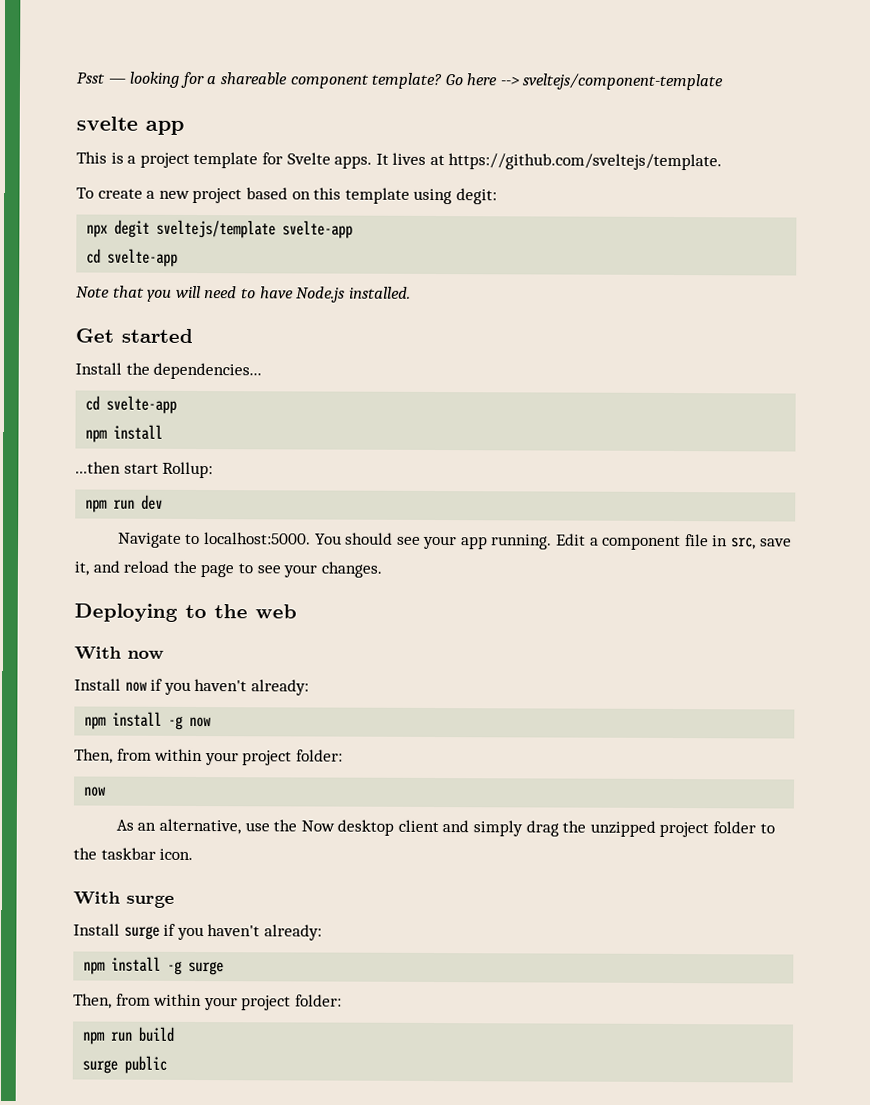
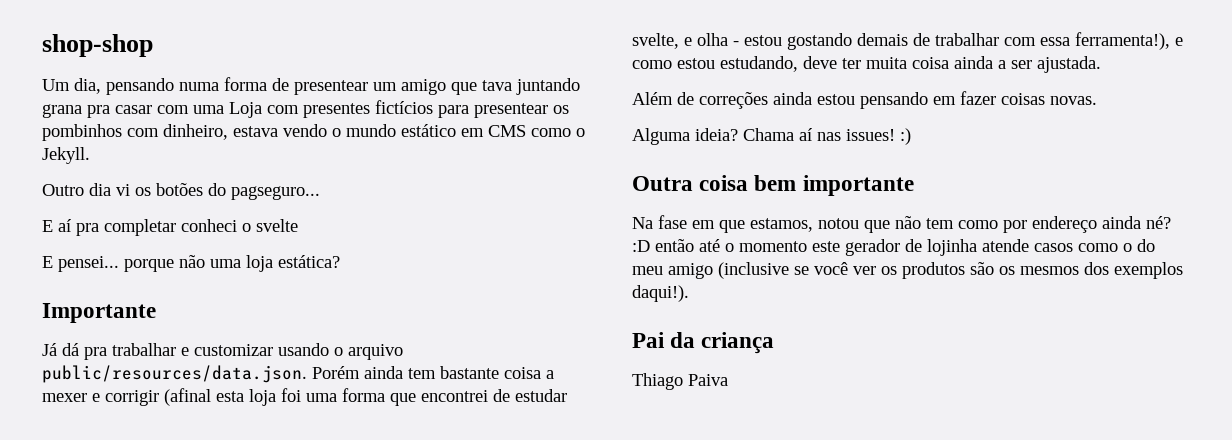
- Psst — looking for a shareable component template? Go here --> sveltejs/component-template
- svelte app
- This is a project template for Svelte apps. It lives at https://github.com/sveltejs/template.
- To create a new project based on this template using degit:
- npx degit sveltejs/template svelte-app
- cd svelte-app
- Note that you will need to have Node.js installed.
- Get started
- Install the dependencies...
- cd svelte-app
- npm install
- ...then start Rollup:
- npm run dev
- Navigate to localhost:5000. You should see your app running. Edit a component file in src, save it, and reload the page to see your changes.
- Deploying to the web
- With now
- Install now if you haven't already:
- npm install -g now
- Then, from within your project folder:
- now
- As an alternative, use the Now desktop client and simply drag the unzipped project folder to the taskbar icon.
- With surge
- Install surge if you haven't already:
- npm install -g surge
- Then, from within your project folder:
- npm run build
- surge public
+ shop-shop
+ Um dia, pensando numa forma de presentear um amigo que tava juntando grana pra casar com uma Loja com presentes fictícios para presentear os pombinhos com dinheiro, estava vendo o mundo estático em CMS como o Jekyll.
+ Outro dia vi os botões do pagseguro...
+ E aí pra completar conheci o svelte
+ E pensei... porque não uma loja estática?
+ Importante
+ Já dá pra trabalhar e customizar usando o arquivo public/resources/data.json. Porém ainda tem bastante coisa a mexer e corrigir (afinal esta loja foi uma forma que encontrei de estudar svelte, e olha - estou gostando demais de trabalhar com essa ferramenta!), e como estou estudando, deve ter muita coisa ainda a ser ajustada.
+ Além de correções ainda estou pensando em fazer coisas novas.
+ Alguma ideia? Chama aí nas issues! :)
+ Outra coisa bem importante
+ Na fase em que estamos, notou que não tem como por endereço ainda né? :D então até o momento este gerador de lojinha atende casos como o do meu amigo (inclusive se você ver os produtos são os mesmos dos exemplos daqui!).
+ Pai da criança
+ Thiago Paiva

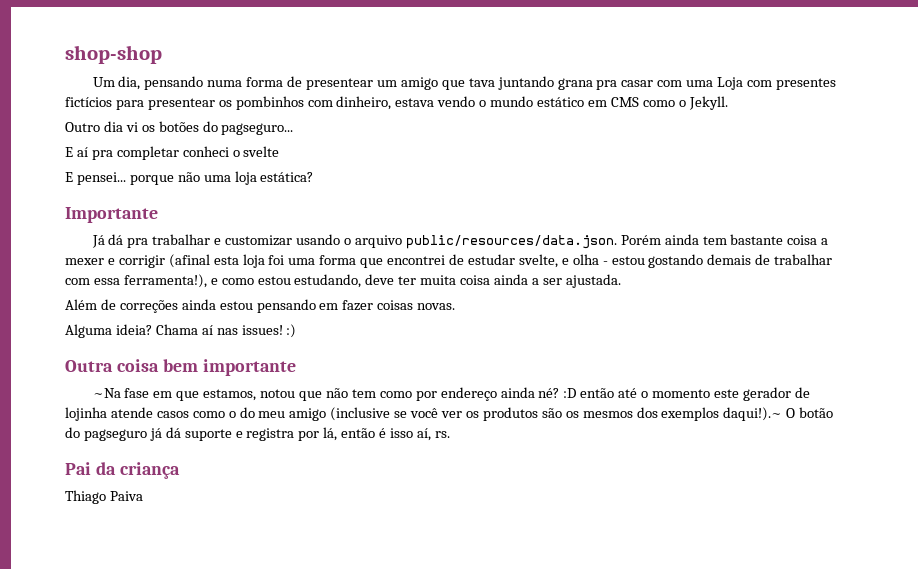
- Na fase em que estamos, notou que não tem como por endereço ainda né? :D então até o momento este gerador de lojinha atende casos como o do meu amigo (inclusive se você ver os produtos são os mesmos dos exemplos daqui!).
+ ~Na fase em que estamos, notou que não tem como por endereço ainda né? :D então até o momento este gerador de lojinha atende casos como o do meu amigo (inclusive se você ver os produtos são os mesmos dos exemplos daqui!).~ O botão do pagseguro já dá suporte e registra por lá, então é isso aí, rs.

